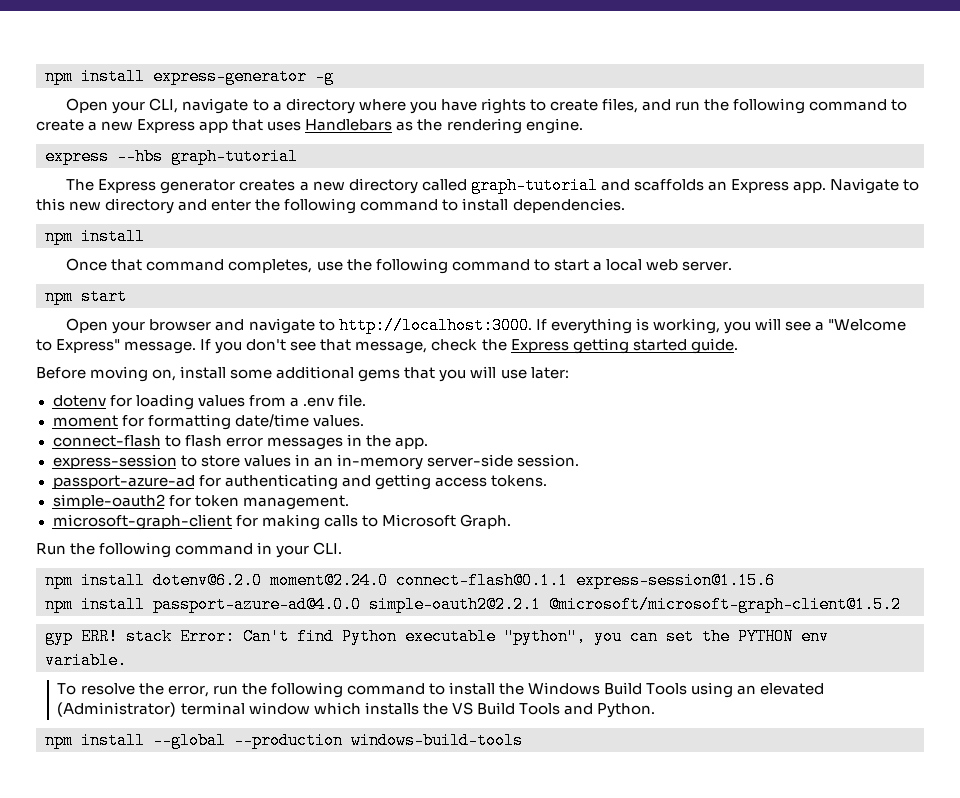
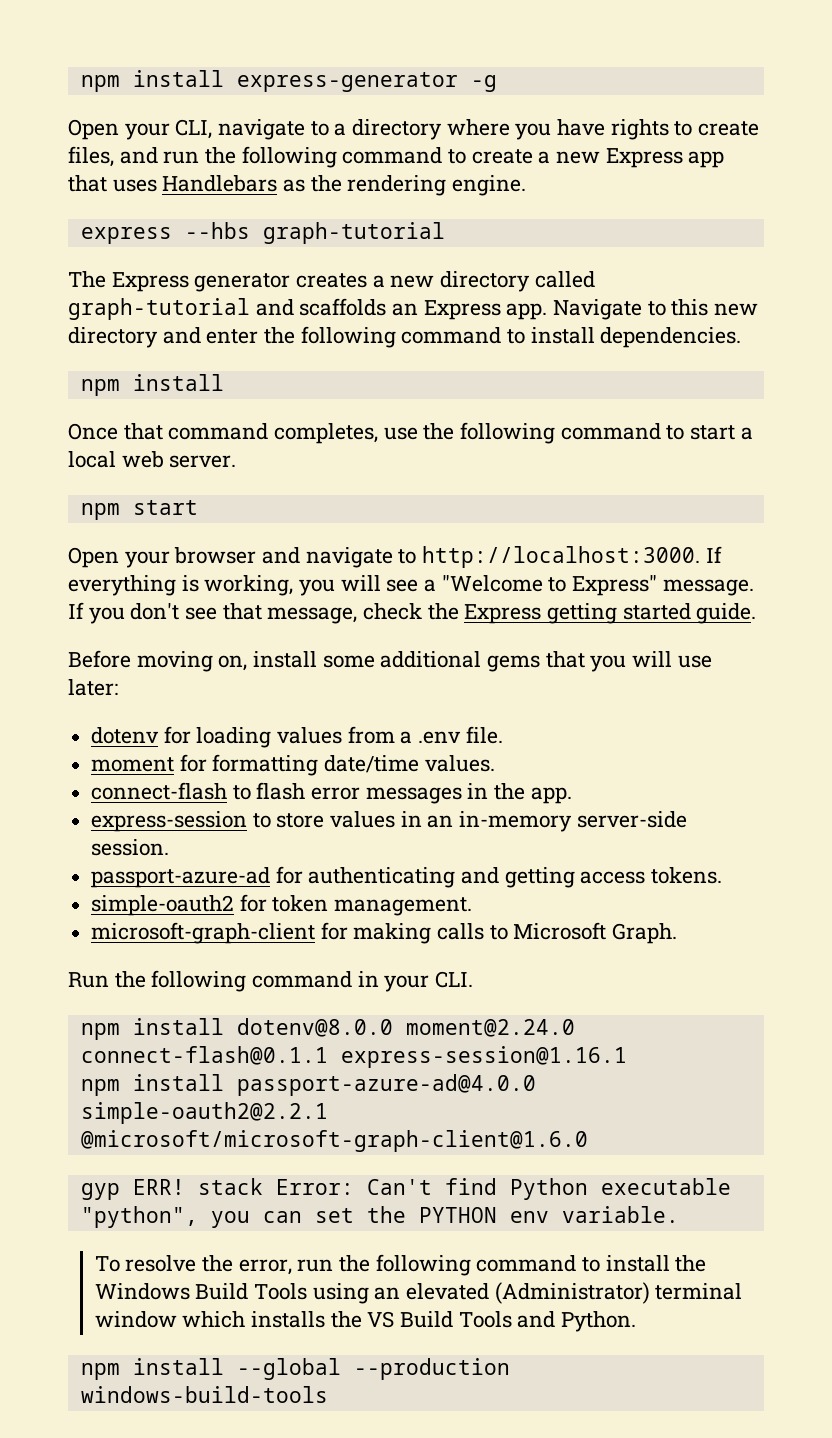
- npm install dotenv@6.2.0 moment@2.24.0 connect-flash@0.1.1 express-session@1.15.6
+ npm install dotenv@8.0.0 moment@2.24.0 connect-flash@0.1.1 express-session@1.16.1
- npm install passport-azure-ad@4.0.0 simple-oauth2@2.2.1 @microsoft/microsoft-graph-client@1.5.2
+ npm install passport-azure-ad@4.0.0 simple-oauth2@2.2.1 @microsoft/microsoft-graph-client@1.6.0

